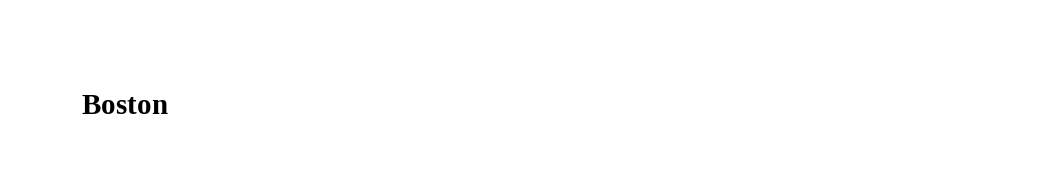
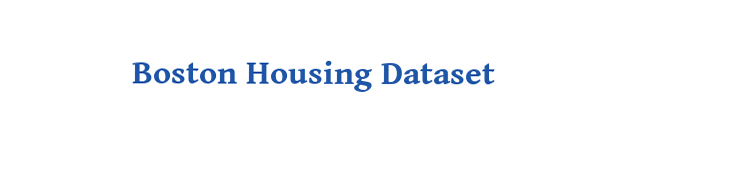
- Boston
+ Boston Housing Dataset

